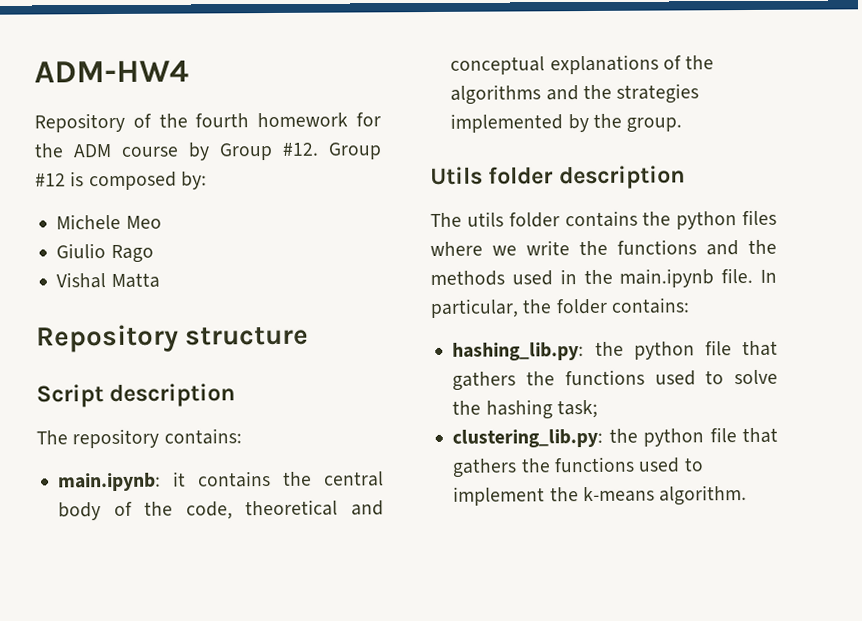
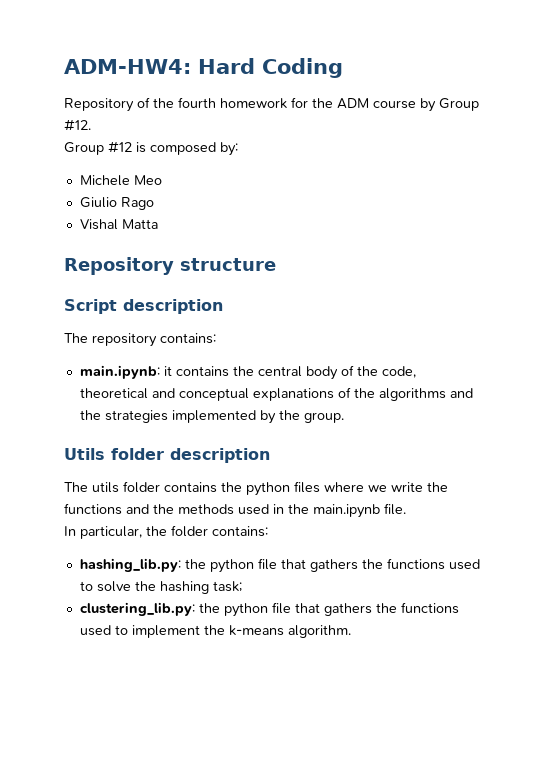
- ADM-HW4
+ ADM-HW4: Hard Coding
- Repository of the fourth homework for the ADM course by Group #12. Group #12 is composed by:
+ Repository of the fourth homework for the ADM course by Group #12.
+ Group #12 is composed by:
- The utils folder contains the python files where we write the functions and the methods used in the main.ipynb file. In particular, the folder contains:
+ The utils folder contains the python files where we write the functions and the methods used in the main.ipynb file.
+ In particular, the folder contains:

